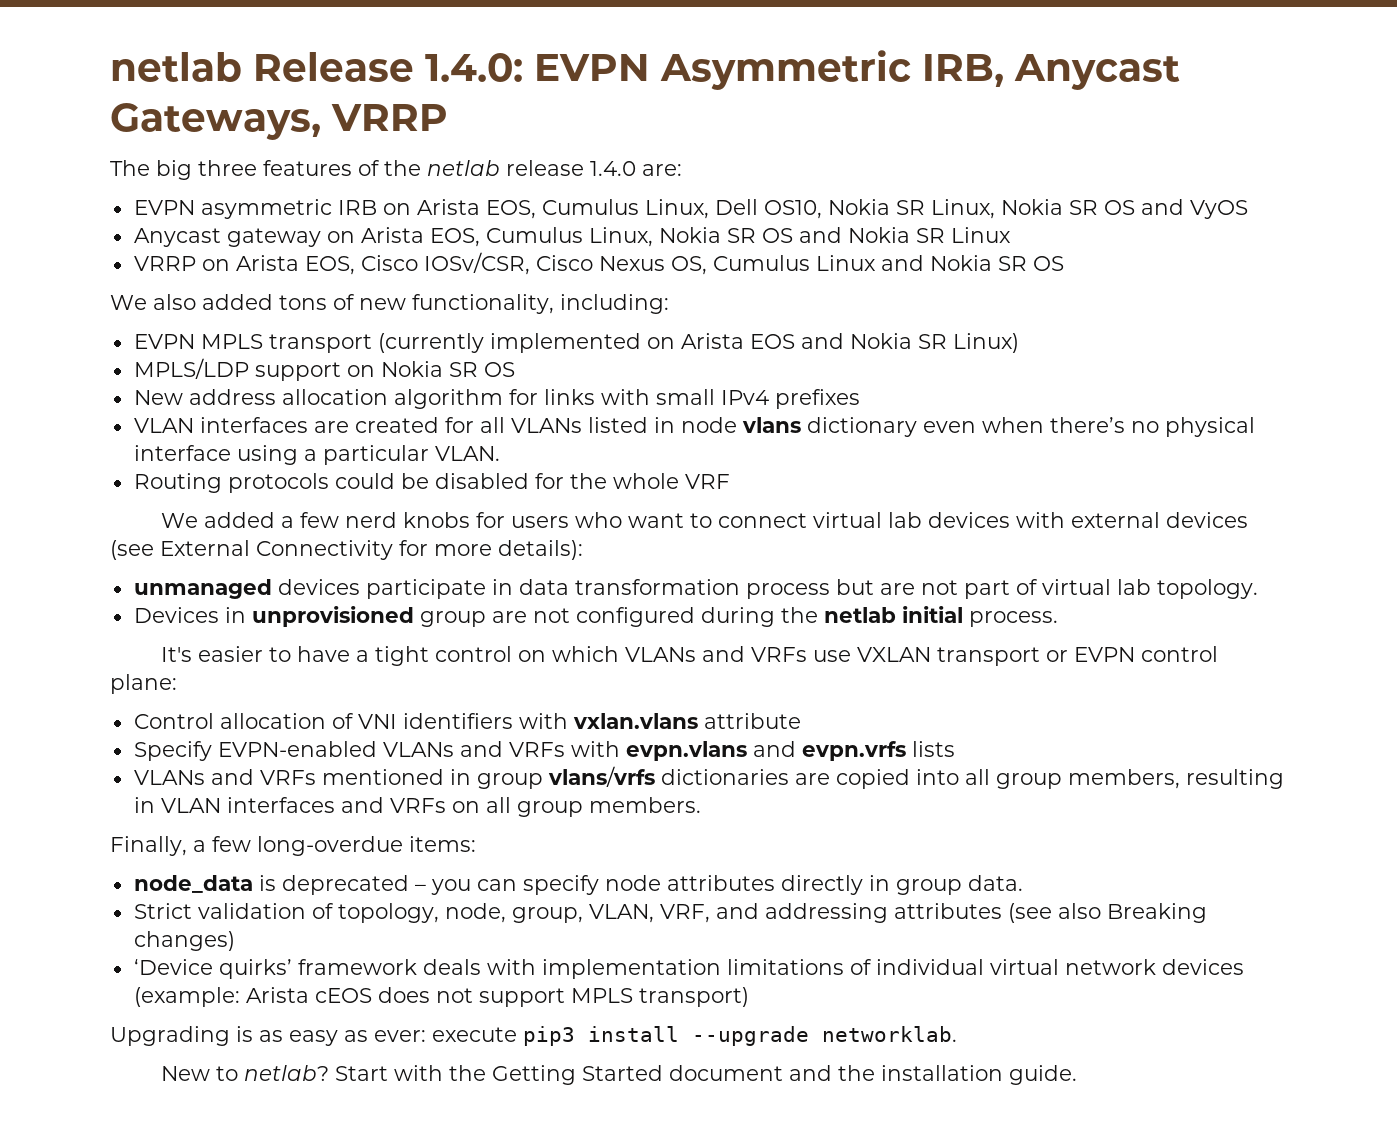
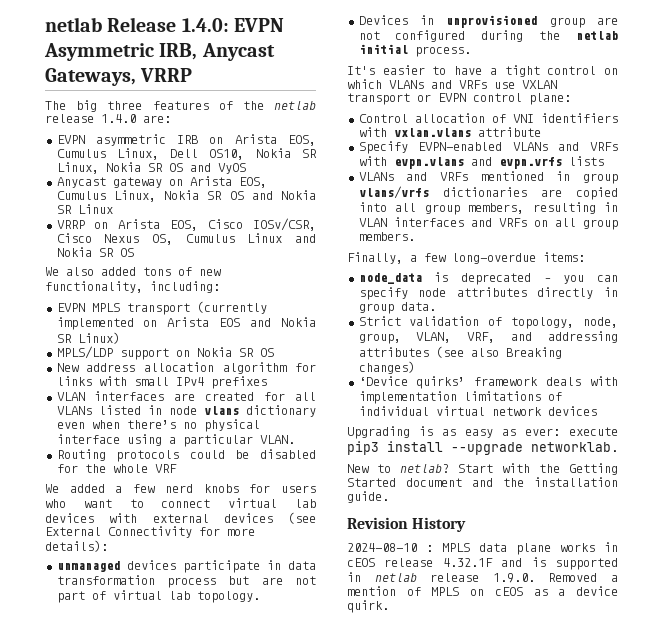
- ‘Device quirks’ framework deals with implementation limitations of individual virtual network devices (example: Arista cEOS does not support MPLS transport)
+ ‘Device quirks’ framework deals with implementation limitations of individual virtual network devices
+ Revision History
+ 2024-08-10 : MPLS data plane works in cEOS release 4.32.1F and is supported in netlab release 1.9.0. Removed a mention of MPLS on cEOS as a device quirk.

